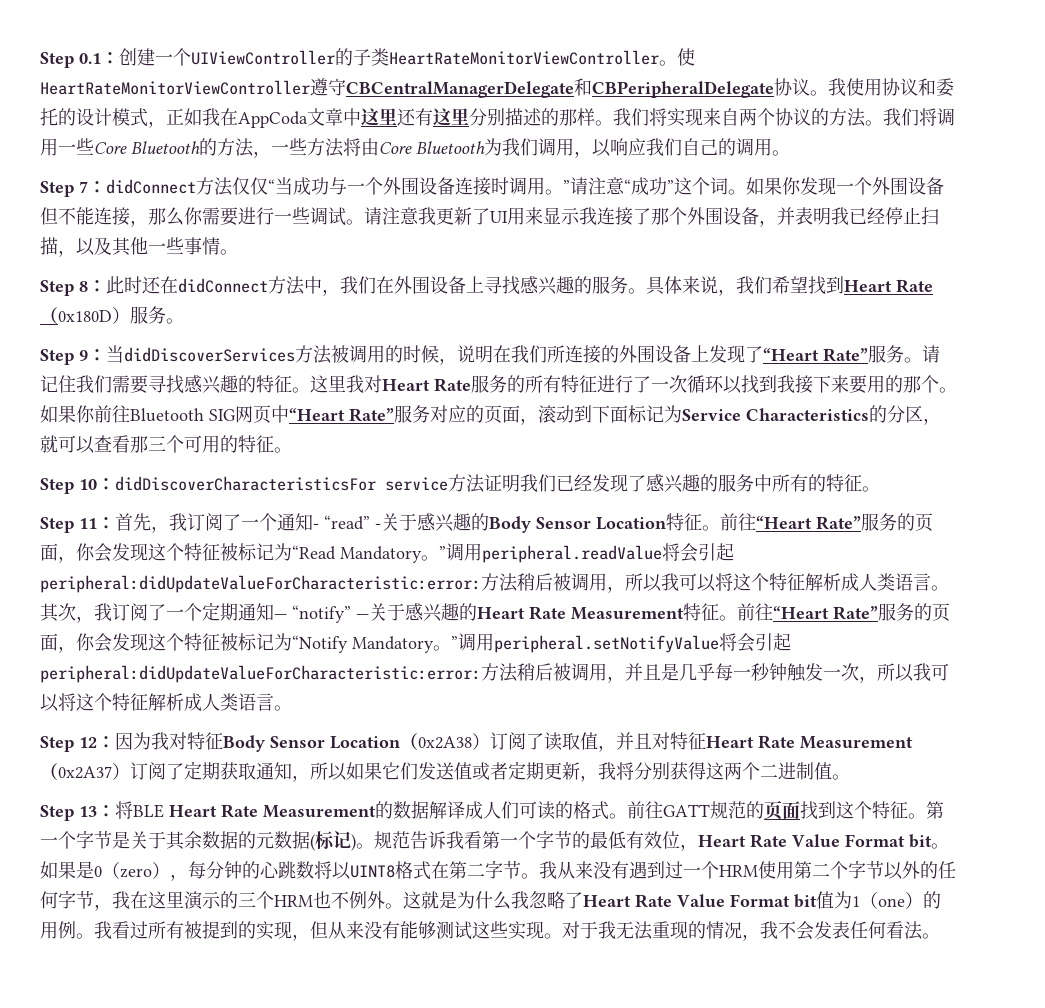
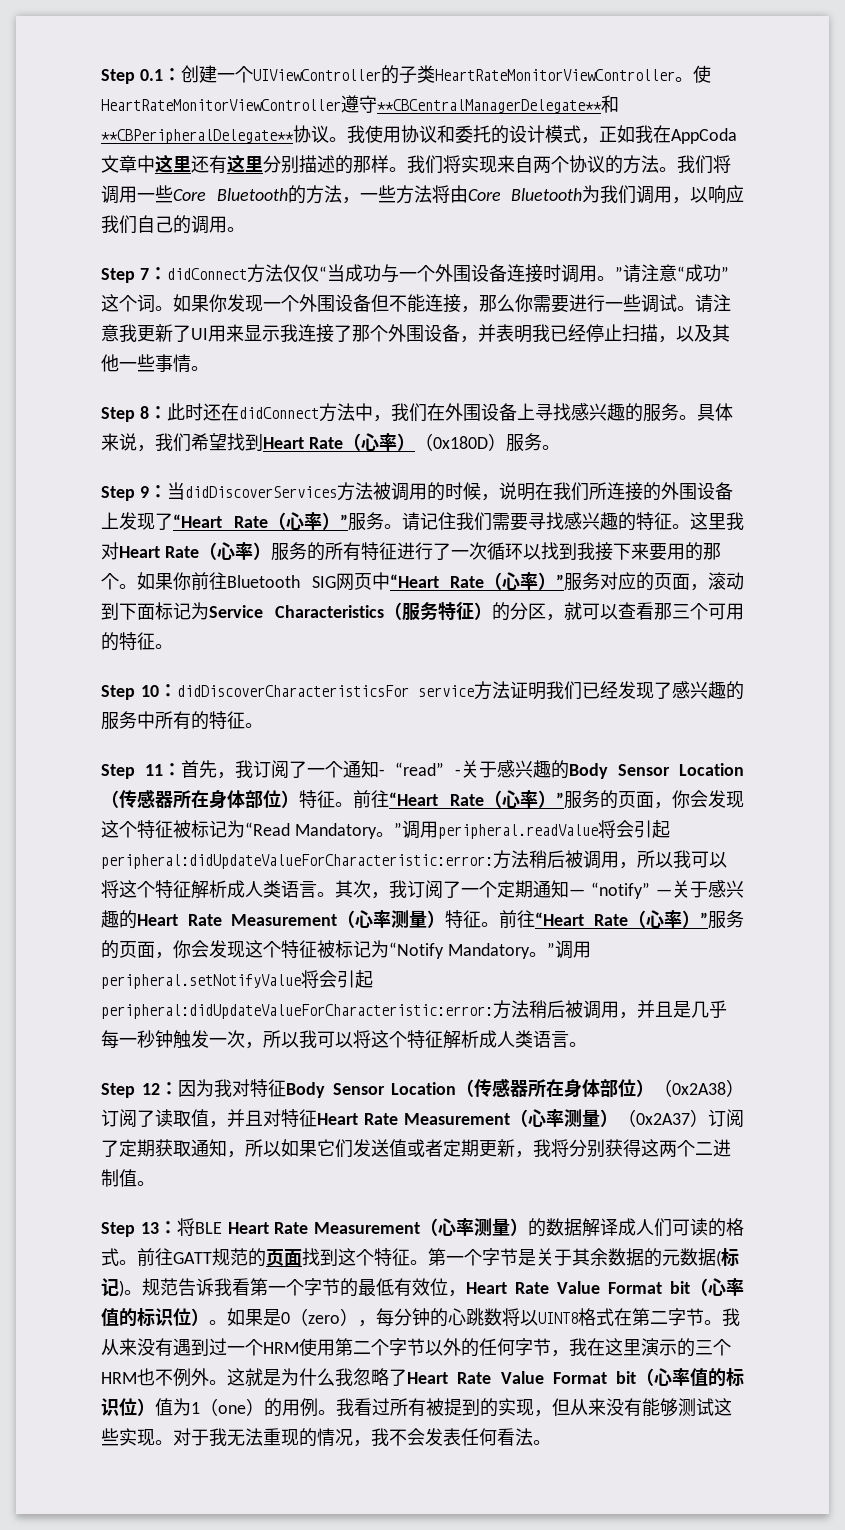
- 使HeartRateMonitorViewController遵守CBCentralManagerDelegate和CBPeripheralDelegate协议。
+ 使HeartRateMonitorViewController遵守**CBCentralManagerDelegate**和**CBPeripheralDelegate**协议。
- 具体来说，我们希望找到Heart Rate（0x180D）服务。
+ 具体来说，我们希望找到Heart Rate（心率）（0x180D）服务。
- Step 9：当didDiscoverServices方法被调用的时候，说明在我们所连接的外围设备上发现了“Heart Rate”服务。
+ Step 9：当didDiscoverServices方法被调用的时候，说明在我们所连接的外围设备上发现了“Heart Rate（心率）”服务。
- 这里我对Heart Rate服务的所有特征进行了一次循环以找到我接下来要用的那个。
+ 这里我对Heart Rate（心率）服务的所有特征进行了一次循环以找到我接下来要用的那个。
- 如果你前往Bluetooth SIG网页中“Heart Rate”服务对应的页面，滚动到下面标记为Service Characteristics的分区，就可以查看那三个可用的特征。
+ 如果你前往Bluetooth SIG网页中“Heart Rate（心率）”服务对应的页面，滚动到下面标记为Service Characteristics（服务特征）的分区，就可以查看那三个可用的特征。
- Step 11：首先，我订阅了一个通知- “read” -关于感兴趣的Body Sensor Location特征。前往“Heart Rate”服务的页面，你会发现这个特征被标记为“Read Mandatory。”调用peripheral.readValue将会引起peripheral:didUpdateValueForCharacteristic:error:方法稍后被调用，所以我可以将这个特征解析成人类语言。
+ Step 11：首先，我订阅了一个通知- “read” -关于感兴趣的Body Sensor Location（传感器所在身体部位）特征。前往“Heart Rate（心率）”服务的页面，你会发现这个特征被标记为“Read Mandatory。”调用peripheral.readValue将会引起peripheral:didUpdateValueForCharacteristic:error:方法稍后被调用，所以我可以将这个特征解析成人类语言。
- 其次，我订阅了一个定期通知— “notify” —关于感兴趣的Heart Rate Measurement特征。前往“Heart Rate”服务的页面，你会发现这个特征被标记为“Notify Mandatory。”调用peripheral.setNotifyValue将会引起peripheral:didUpdateValueForCharacteristic:error:方法稍后被调用，并且是几乎每一秒钟触发一次，所以我可以将这个特征解析成人类语言。
+ 其次，我订阅了一个定期通知— “notify” —关于感兴趣的Heart Rate Measurement（心率测量）特征。前往“Heart Rate（心率）”服务的页面，你会发现这个特征被标记为“Notify Mandatory。”调用peripheral.setNotifyValue将会引起peripheral:didUpdateValueForCharacteristic:error:方法稍后被调用，并且是几乎每一秒钟触发一次，所以我可以将这个特征解析成人类语言。
- Step 12：因为我对特征Body Sensor Location（0x2A38）订阅了读取值，并且对特征Heart Rate Measurement（0x2A37）订阅了定期获取通知，所以如果它们发送值或者定期更新，我将分别获得这两个二进制值。
+ Step 12：因为我对特征Body Sensor Location（传感器所在身体部位）（0x2A38）订阅了读取值，并且对特征Heart Rate Measurement（心率测量）（0x2A37）订阅了定期获取通知，所以如果它们发送值或者定期更新，我将分别获得这两个二进制值。
- Step 13：将BLE Heart Rate Measurement的数据解译成人们可读的格式。
+ Step 13：将BLE Heart Rate Measurement（心率测量）的数据解译成人们可读的格式。
- 规范告诉我看第一个字节的最低有效位，Heart Rate Value Format bit。
+ 规范告诉我看第一个字节的最低有效位，Heart Rate Value Format bit（心率值的标识位）。
- 这就是为什么我忽略了Heart Rate Value Format bit值为1（one）的用例。
+ 这就是为什么我忽略了Heart Rate Value Format bit（心率值的标识位）值为1（one）的用例。

